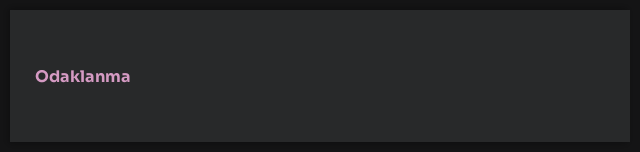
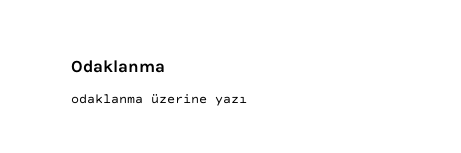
+ odaklanma üzerine yazı

